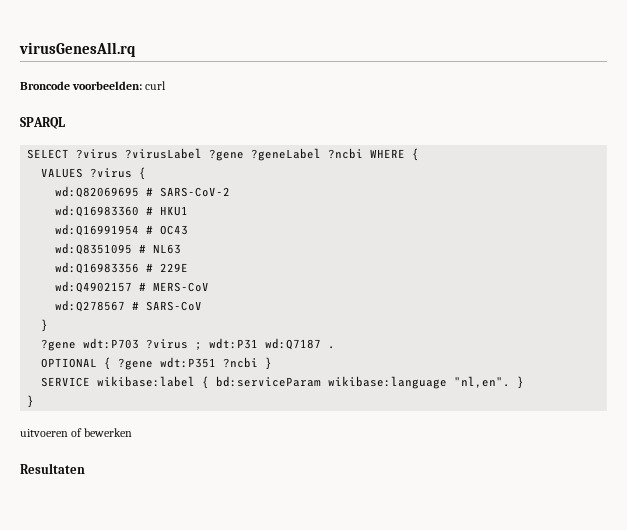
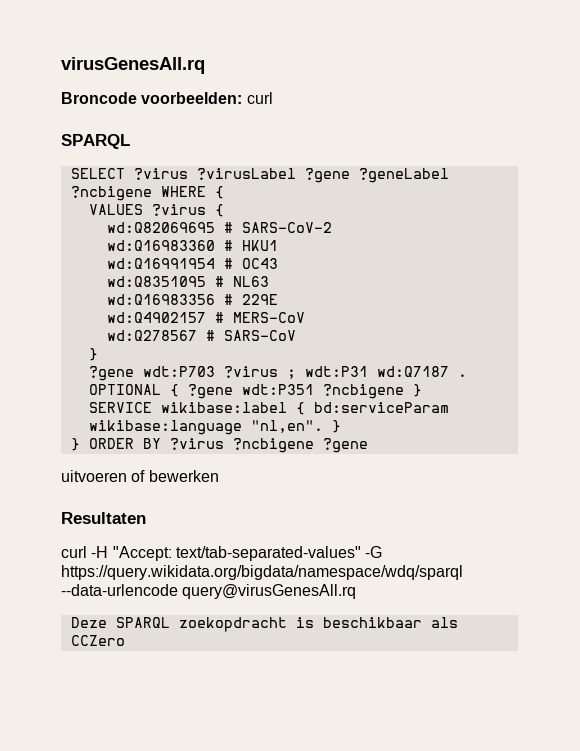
- SELECT ?virus ?virusLabel ?gene ?geneLabel ?ncbi WHERE {
+ SELECT ?virus ?virusLabel ?gene ?geneLabel ?ncbigene WHERE {
- OPTIONAL { ?gene wdt:P351 ?ncbi }
+ OPTIONAL { ?gene wdt:P351 ?ncbigene }
  SERVICE wikibase:label { bd:serviceParam wikibase:language "nl,en". }
- }
+ } ORDER BY ?virus ?ncbigene ?gene
+ curl -H "Accept: text/tab-separated-values" -G https://query.wikidata.org/bigdata/namespace/wdq/sparql --data-urlencode query@virusGenesAll.rq
+ Deze SPARQL zoekopdracht is beschikbaar als CCZero

